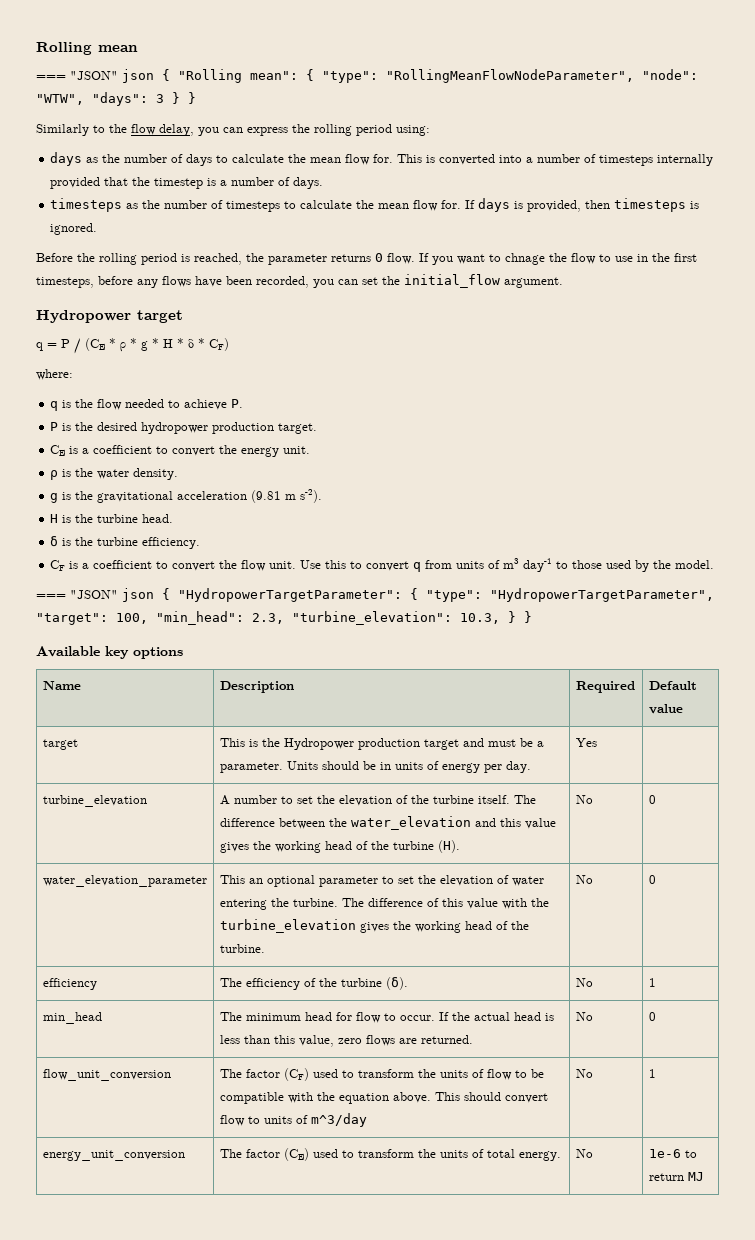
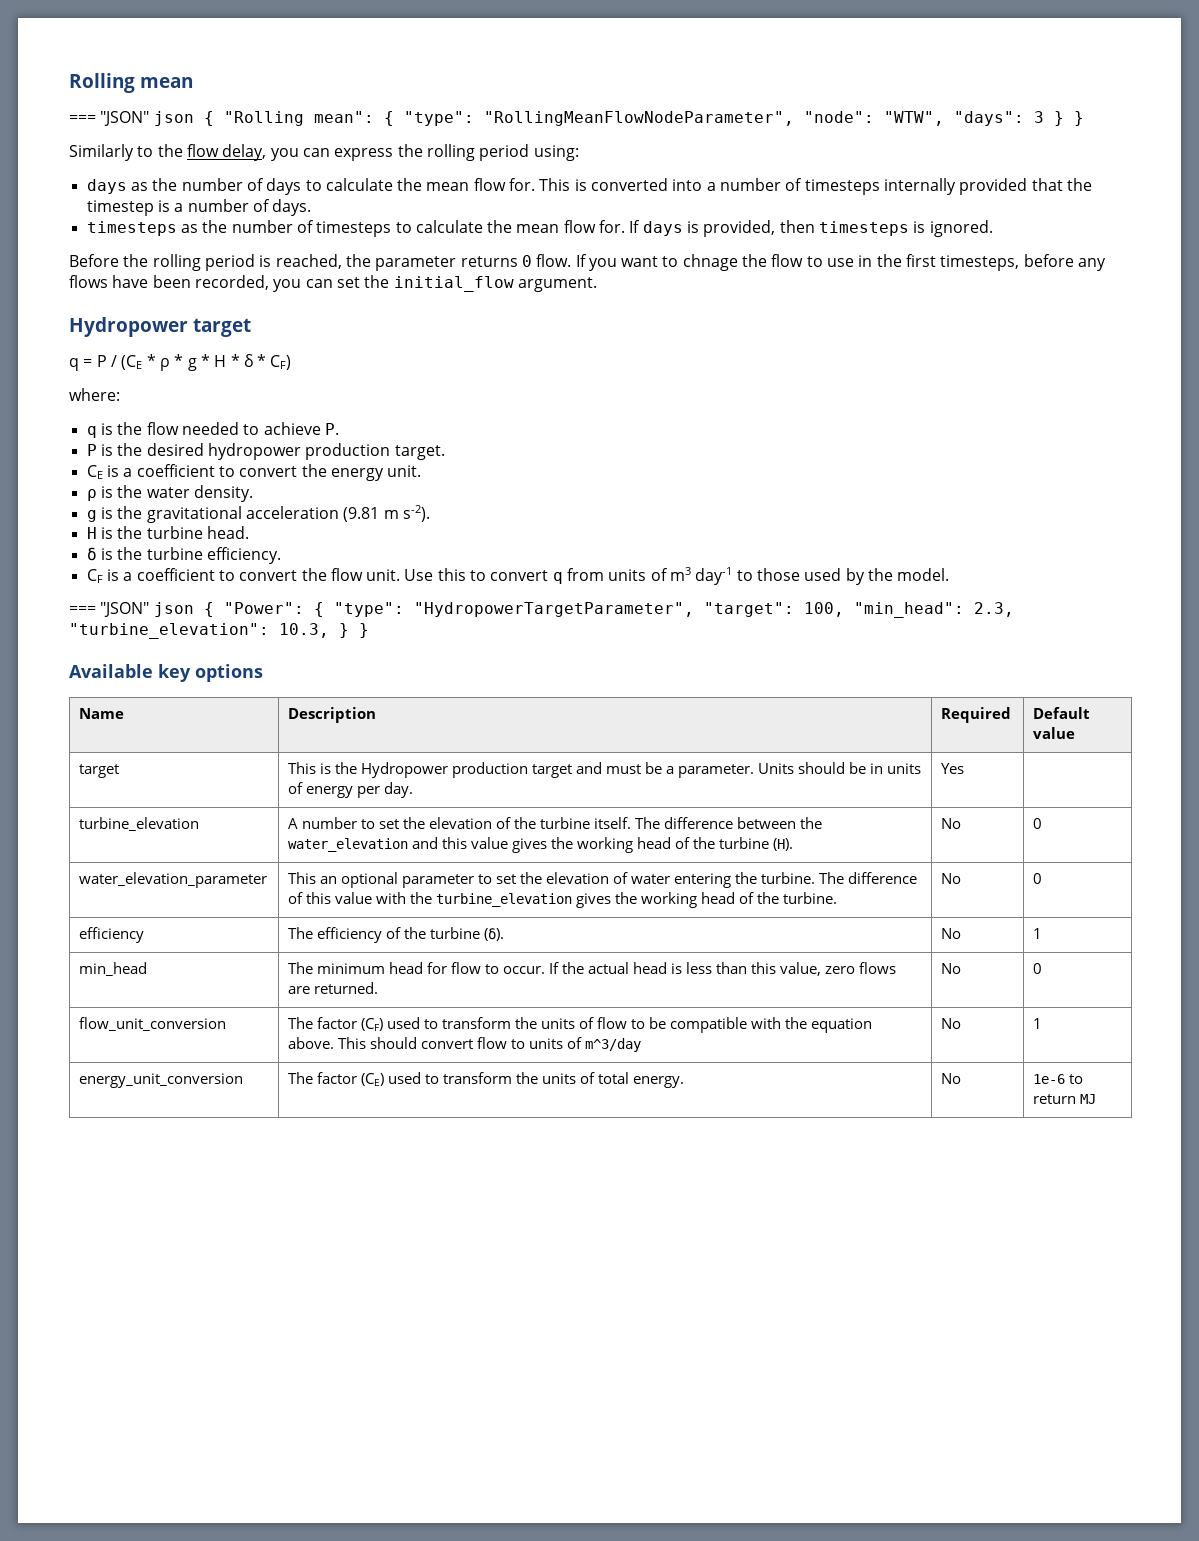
- === "JSON" json { "HydropowerTargetParameter": { "type": "HydropowerTargetParameter", "target": 100, "min_head": 2.3, "turbine_elevation": 10.3, } }
+ === "JSON" json { "Power": { "type": "HydropowerTargetParameter", "target": 100, "min_head": 2.3, "turbine_elevation": 10.3, } }

